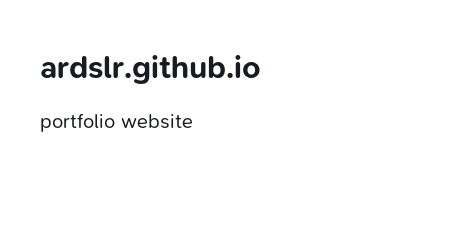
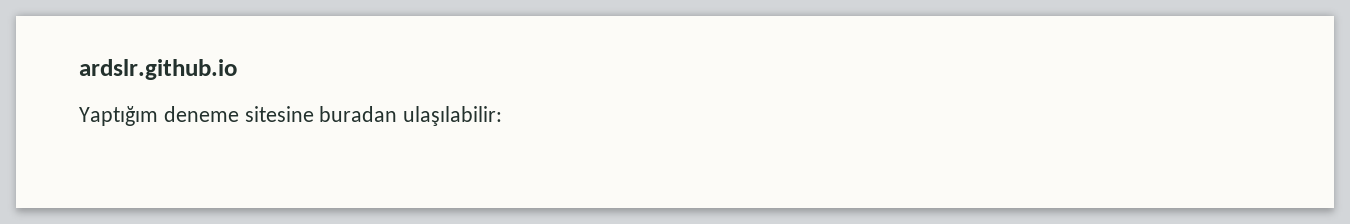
- portfolio website
+ Yaptığım deneme sitesine buradan ulaşılabilir:

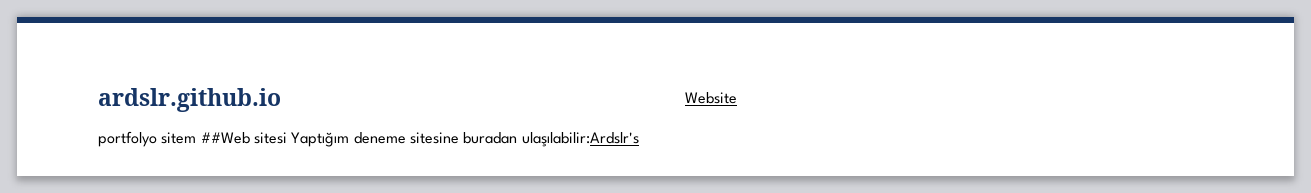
- Yaptığım deneme sitesine buradan ulaşılabilir:
+ portfolyo sitem ##Web sitesi Yaptığım deneme sitesine buradan ulaşılabilir:Ardslr's Website

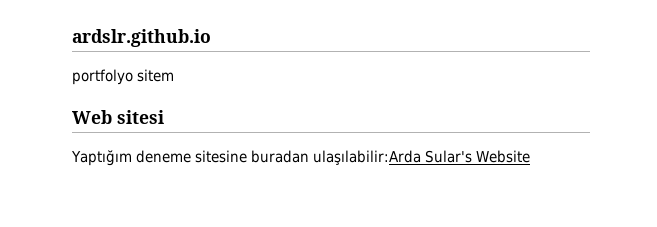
- portfolyo sitem ##Web sitesi Yaptığım deneme sitesine buradan ulaşılabilir:Ardslr's Website
+ portfolyo sitem
+ Web sitesi
+ Yaptığım deneme sitesine buradan ulaşılabilir:Arda Sular's Website

